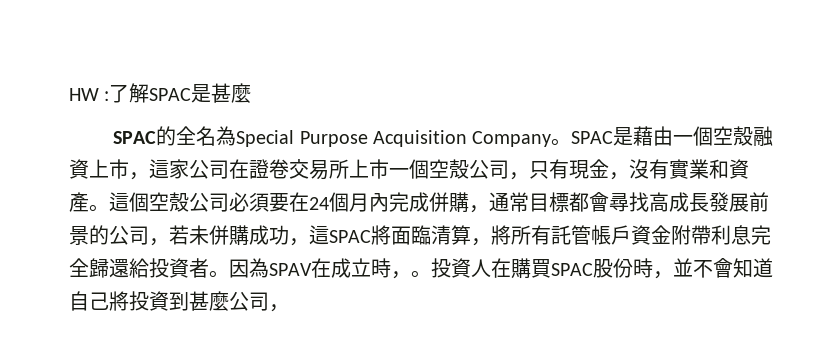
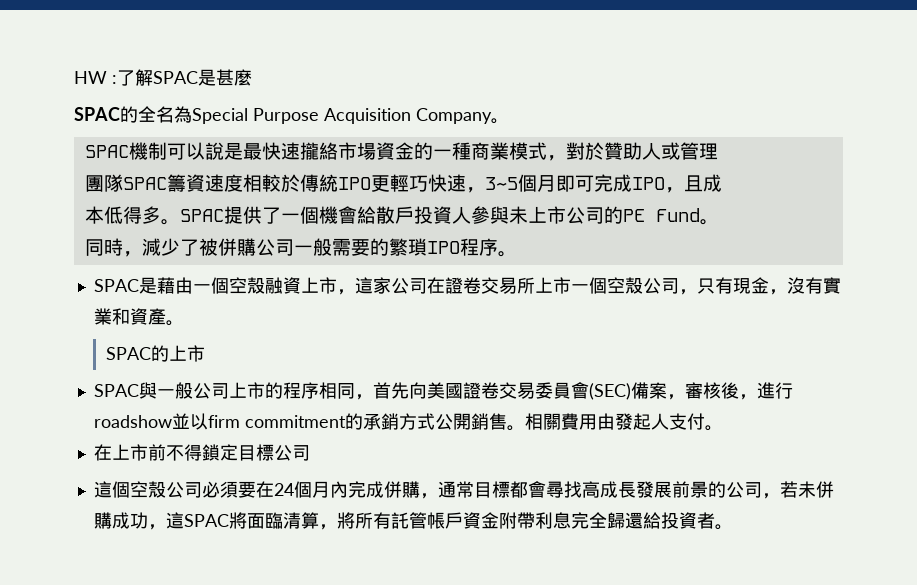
- SPAC的全名為Special Purpose Acquisition Company。SPAC是藉由一個空殼融資上市，這家公司在證卷交易所上市一個空殼公司，只有現金，沒有實業和資產。這個空殼公司必須要在24個月內完成併購，通常目標都會尋找高成長發展前景的公司，若未併購成功，這SPAC將面臨清算，將所有託管帳戶資金附帶利息完全歸還給投資者。因為SPAV在成立時，。投資人在購買SPAC股份時，並不會知道自己將投資到甚麼公司，
+ SPAC的全名為Special Purpose Acquisition Company。
+ SPAC機制可以說是最快速攏絡市場資金的一種商業模式，對於贊助人或管理
+ 團隊SPAC籌資速度相較於傳統IPO更輕巧快速，3~5個月即可完成IPO，且成
+ 本低得多。SPAC提供了一個機會給散戶投資人參與未上市公司的PE Fund。
+ 同時，減少了被併購公司一般需要的繁瑣IPO程序。
+ SPAC是藉由一個空殼融資上市，這家公司在證卷交易所上市一個空殼公司，只有現金，沒有實業和資產。
+ SPAC的上市
+ SPAC與一般公司上市的程序相同，首先向美國證卷交易委員會(SEC)備案，審核後，進行roadshow並以firm commitment的承銷方式公開銷售。相關費用由發起人支付。
+ 在上市前不得鎖定目標公司
+ 這個空殼公司必須要在24個月內完成併購，通常目標都會尋找高成長發展前景的公司，若未併購成功，這SPAC將面臨清算，將所有託管帳戶資金附帶利息完全歸還給投資者。

